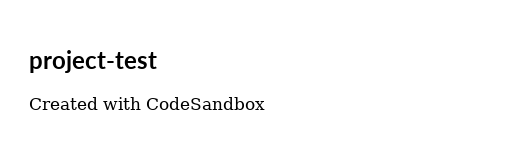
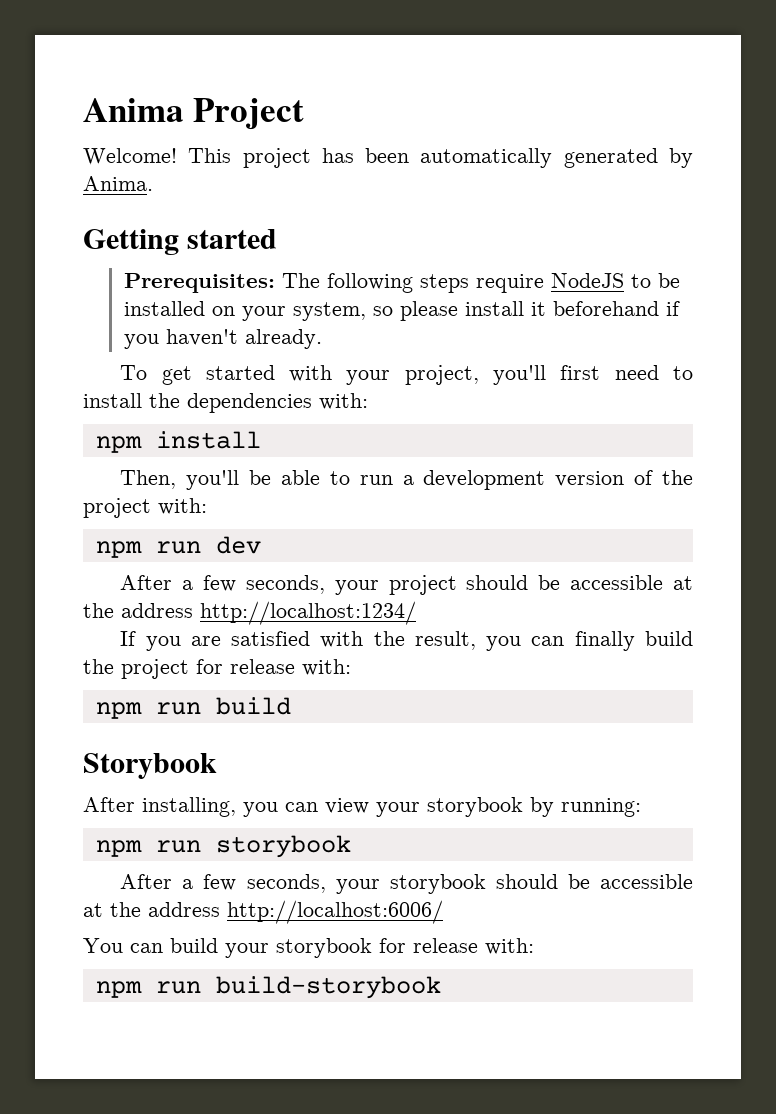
- project-test
- Created with CodeSandbox
+ Anima Project
+ Welcome! This project has been automatically generated by Anima.
+ Getting started
+ Prerequisites: The following steps require NodeJS to be installed on your system, so please install it beforehand if you haven't already.
+ To get started with your project, you'll first need to install the dependencies with:
+ npm install
+ Then, you'll be able to run a development version of the project with:
+ npm run dev
+ After a few seconds, your project should be accessible at the address http://localhost:1234/
+ If you are satisfied with the result, you can finally build the project for release with:
+ npm run build
+ Storybook
+ After installing, you can view your storybook by running:
+ npm run storybook
+ After a few seconds, your storybook should be accessible at the address http://localhost:6006/
+ You can build your storybook for release with:
+ npm run build-storybook

